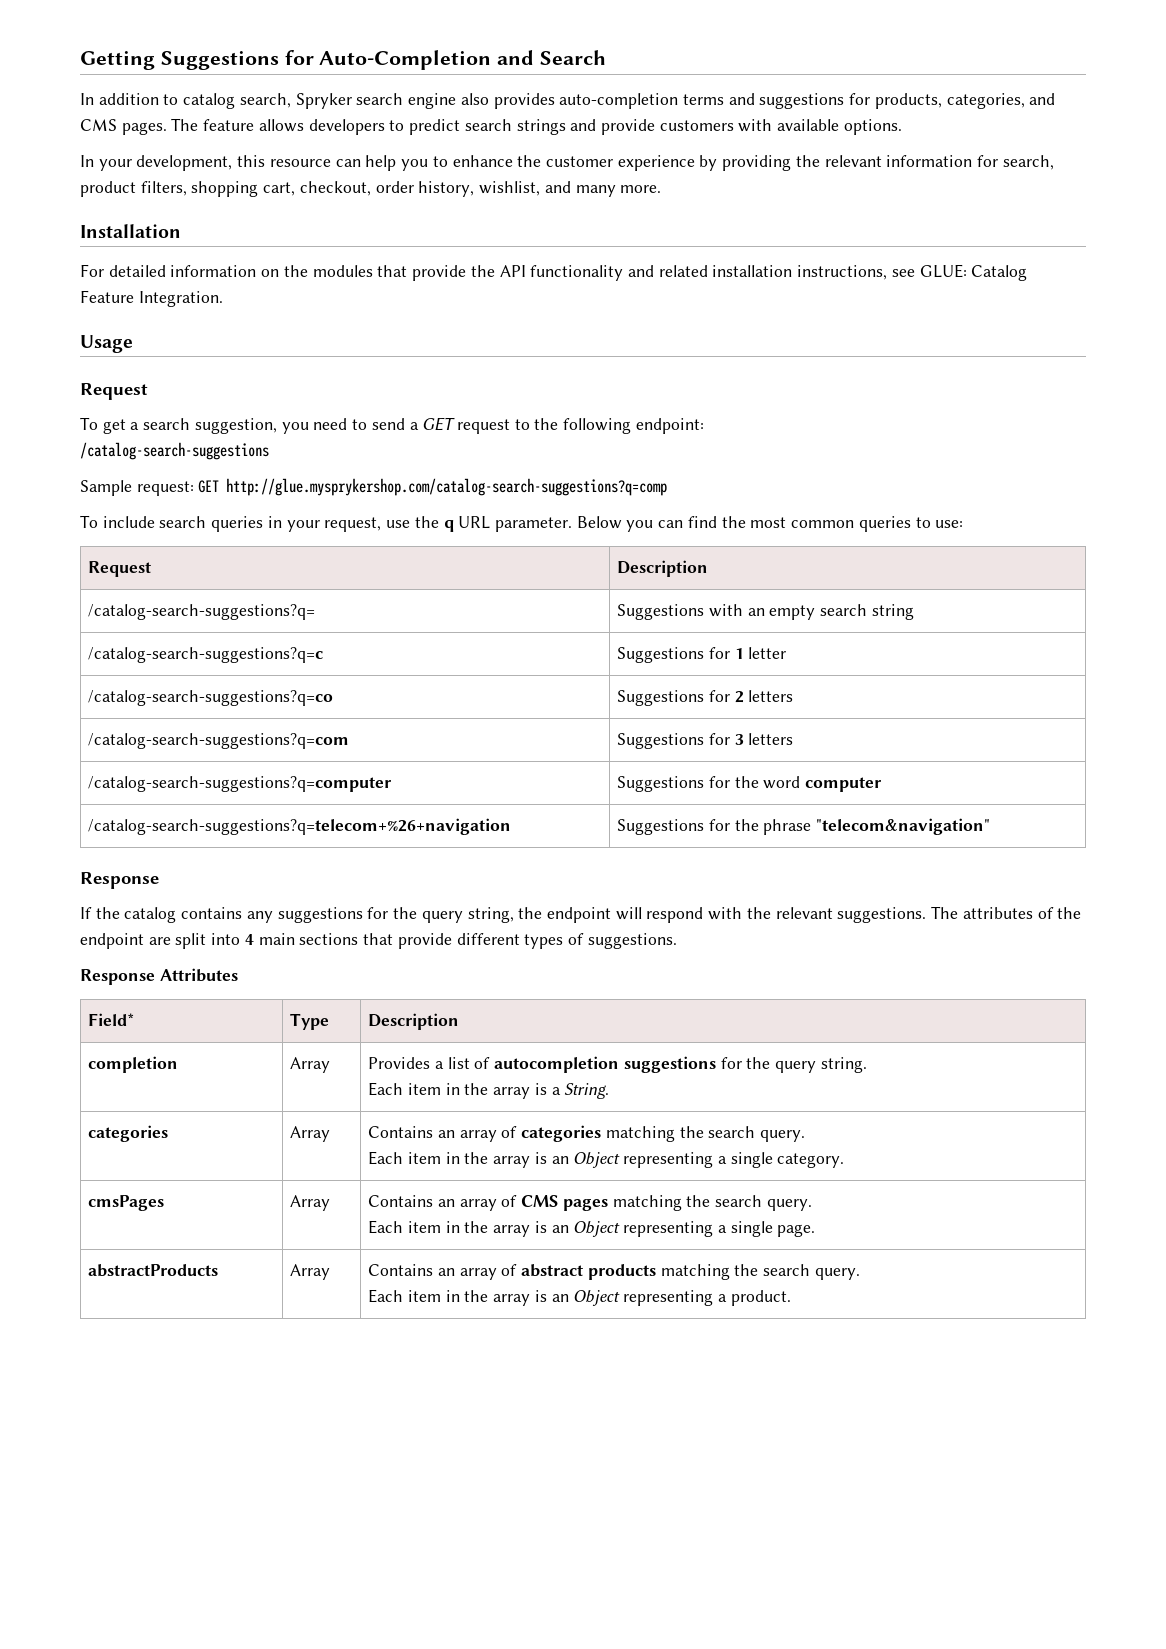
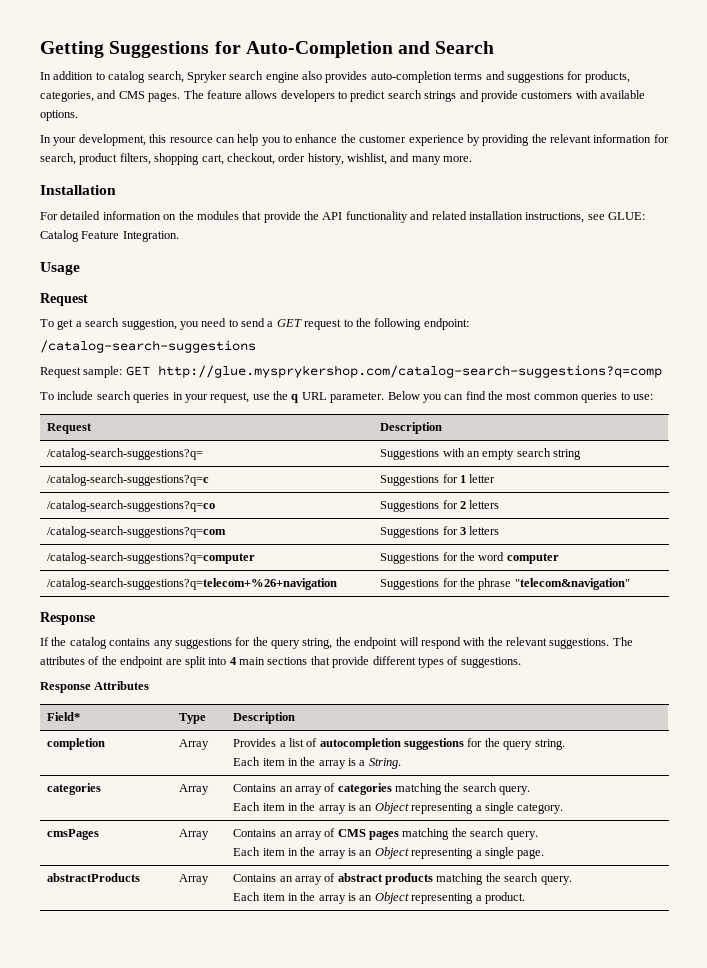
- Sample request: GET http://glue.mysprykershop.com/catalog-search-suggestions?q=comp
+ Request sample: GET http://glue.mysprykershop.com/catalog-search-suggestions?q=comp

